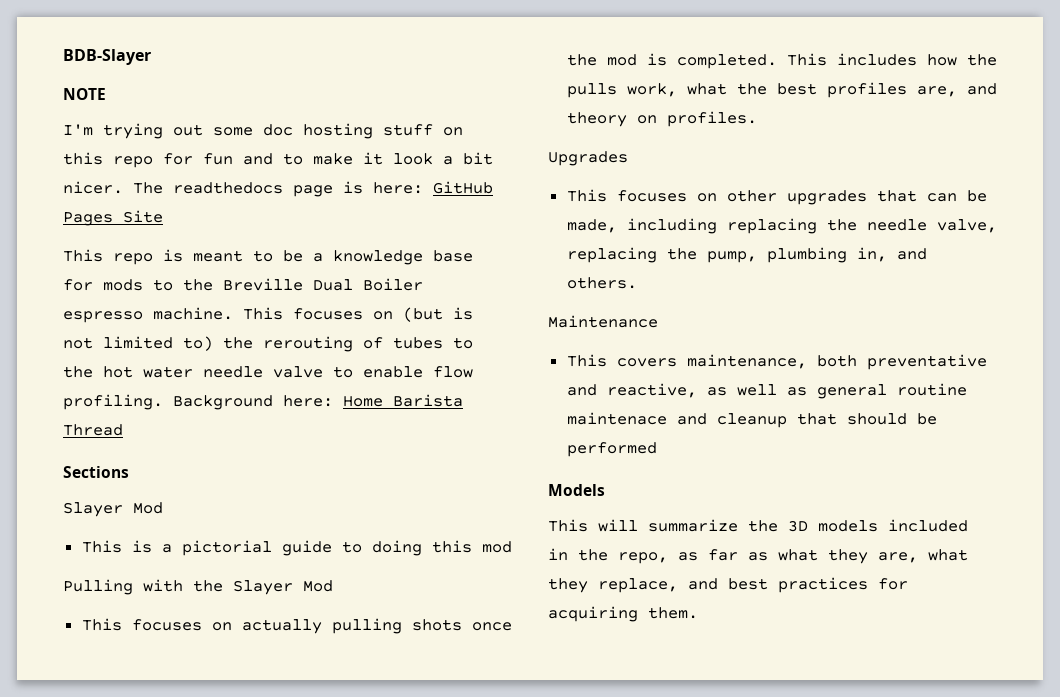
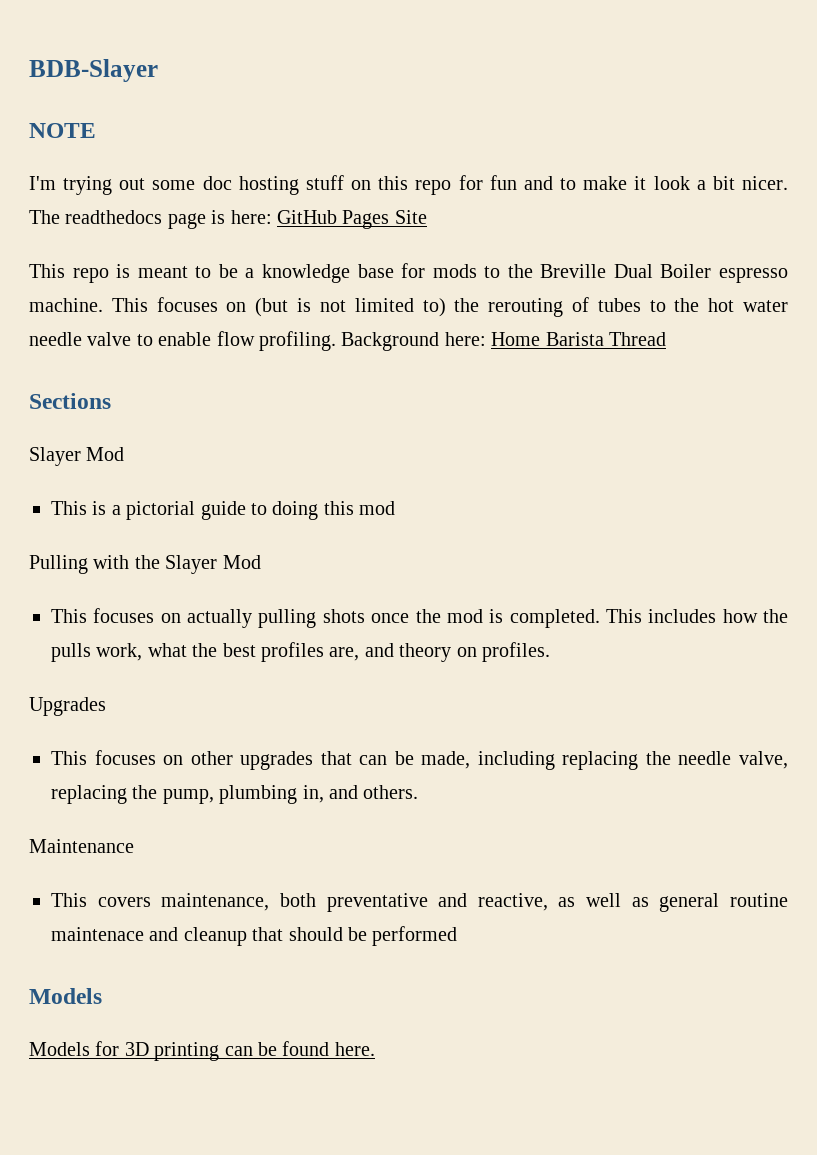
- This will summarize the 3D models included in the repo, as far as what they are, what they replace, and best practices for acquiring them.
+ Models for 3D printing can be found here.

